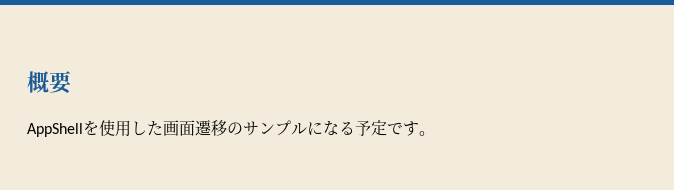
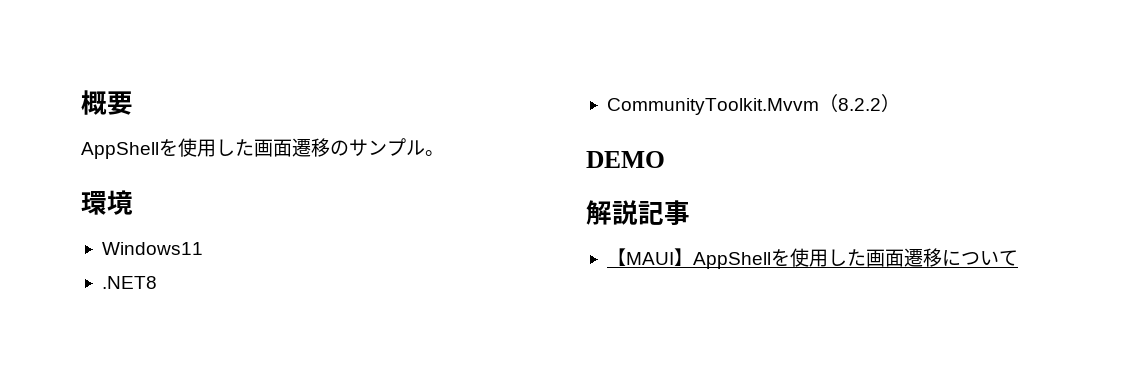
- AppShellを使用した画面遷移のサンプルになる予定です。
+ AppShellを使用した画面遷移のサンプル。
+ 環境
+ Windows11
+ .NET8
+ CommunityToolkit.Mvvm（8.2.2）
+ DEMO
+ 解説記事
+ 【MAUI】AppShellを使用した画面遷移について

